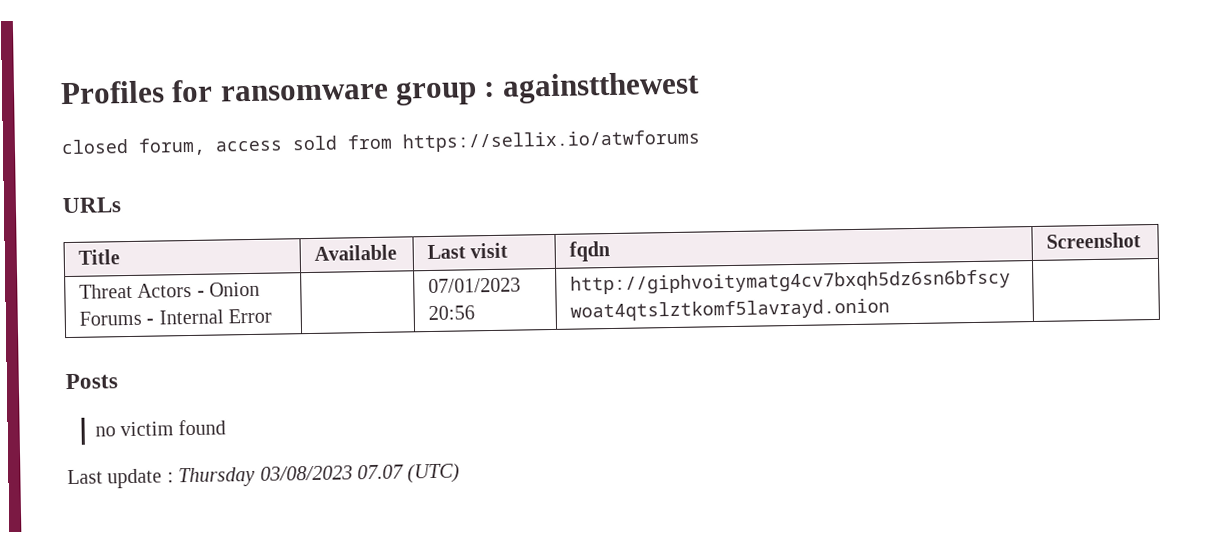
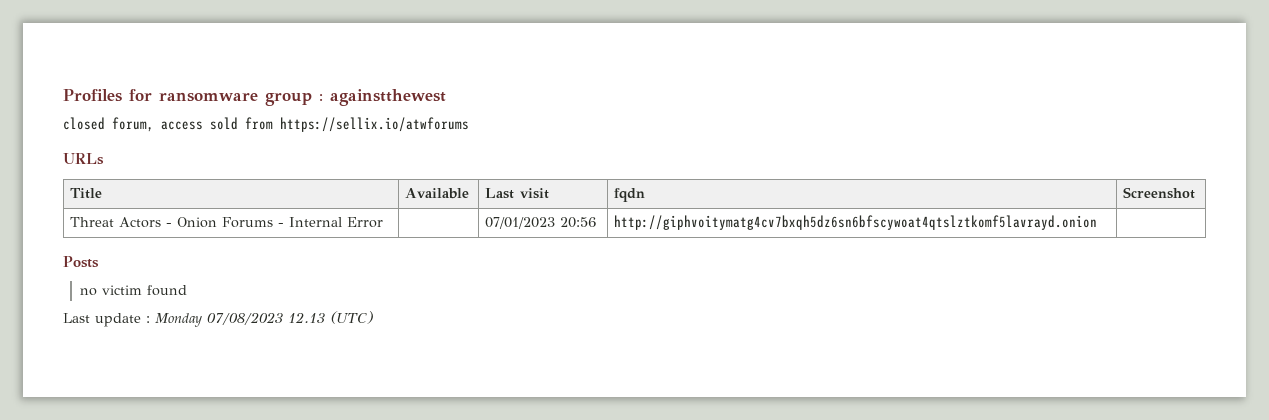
- Last update : Thursday 03/08/2023 07.07 (UTC)
+ Last update : Monday 07/08/2023 12.13 (UTC)

